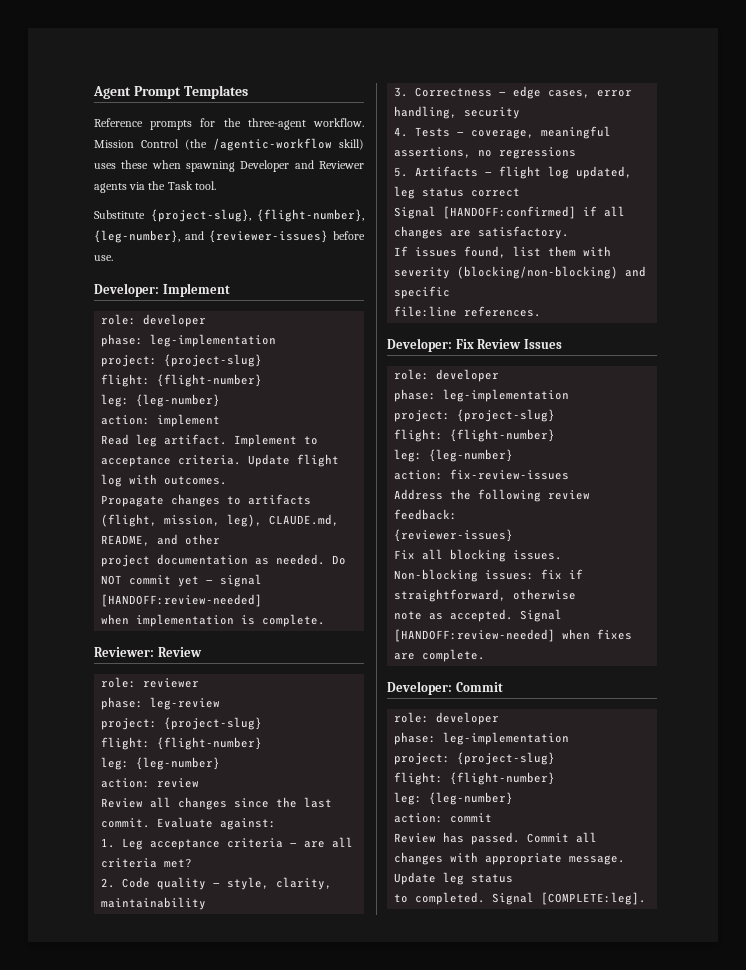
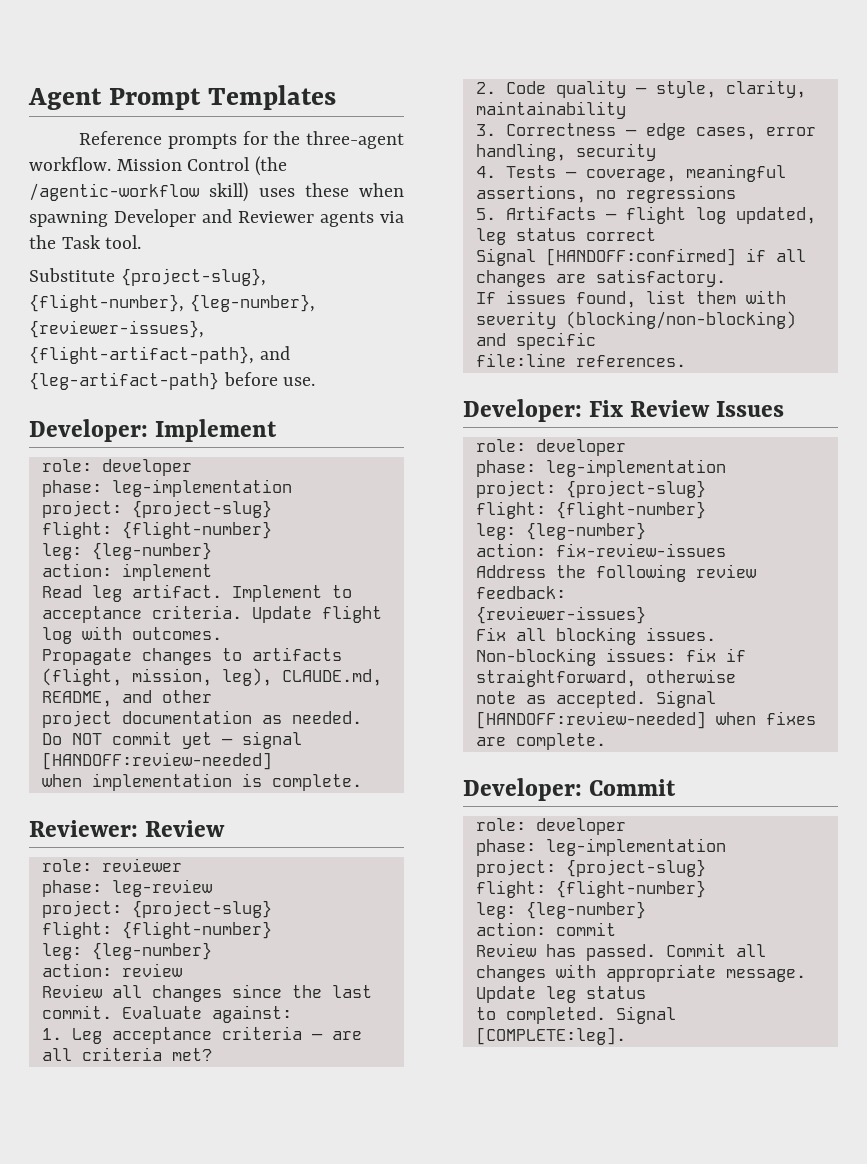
- Substitute {project-slug}, {flight-number}, {leg-number}, and {reviewer-issues} before use.
+ Substitute {project-slug}, {flight-number}, {leg-number}, {reviewer-issues}, {flight-artifact-path}, and {leg-artifact-path} before use.

